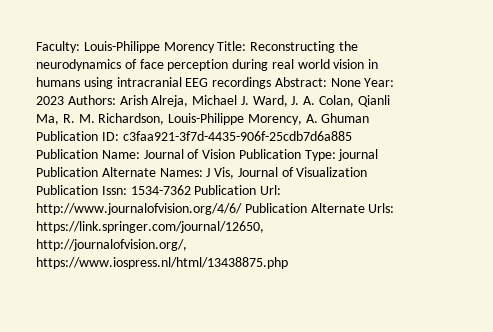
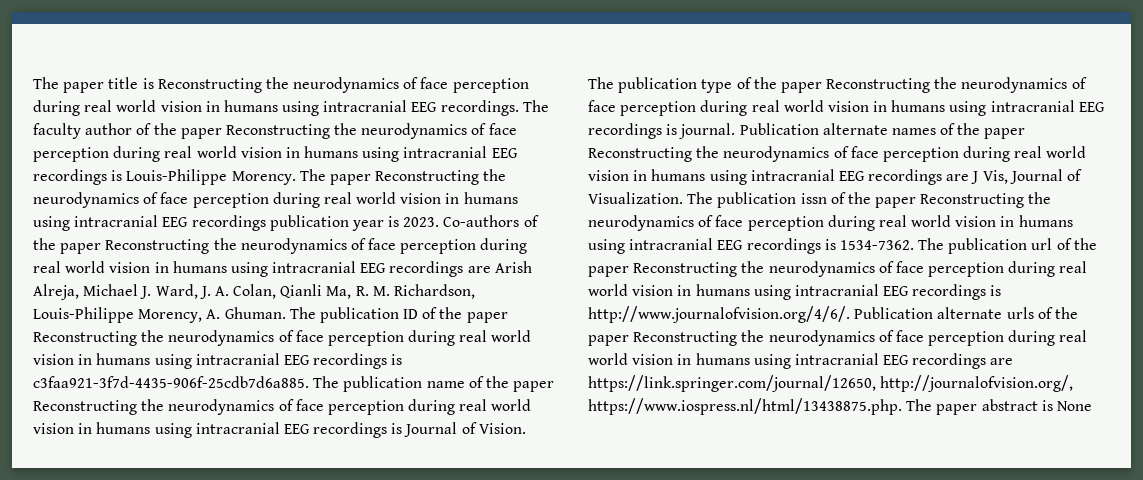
- Faculty: Louis-Philippe Morency Title: Reconstructing the neurodynamics of face perception during real world vision in humans using intracranial EEG recordings Abstract: None Year: 2023 Authors: Arish Alreja, Michael J. Ward, J. A. Colan, Qianli Ma, R. M. Richardson, Louis-Philippe Morency, A. Ghuman Publication ID: c3faa921-3f7d-4435-906f-25cdb7d6a885 Publication Name: Journal of Vision Publication Type: journal Publication Alternate Names: J Vis, Journal of Visualization Publication Issn: 1534-7362 Publication Url: http://www.journalofvision.org/4/6/ Publication Alternate Urls: https://link.springer.com/journal/12650, http://journalofvision.org/, https://www.iospress.nl/html/13438875.php
+ The paper title is Reconstructing the neurodynamics of face perception during real world vision in humans using intracranial EEG recordings. The faculty author of the paper Reconstructing the neurodynamics of face perception during real world vision in humans using intracranial EEG recordings is Louis-Philippe Morency. The paper Reconstructing the neurodynamics of face perception during real world vision in humans using intracranial EEG recordings publication year is 2023. Co-authors of the paper Reconstructing the neurodynamics of face perception during real world vision in humans using intracranial EEG recordings are Arish Alreja, Michael J. Ward, J. A. Colan, Qianli Ma, R. M. Richardson, Louis-Philippe Morency, A. Ghuman. The publication ID of the paper Reconstructing the neurodynamics of face perception during real world vision in humans using intracranial EEG recordings is c3faa921-3f7d-4435-906f-25cdb7d6a885. The publication name of the paper Reconstructing the neurodynamics of face perception during real world vision in humans using intracranial EEG recordings is Journal of Vision. The publication type of the paper Reconstructing the neurodynamics of face perception during real world vision in humans using intracranial EEG recordings is journal. Publication alternate names of the paper Reconstructing the neurodynamics of face perception during real world vision in humans using intracranial EEG recordings are J Vis, Journal of Visualization. The publication issn of the paper Reconstructing the neurodynamics of face perception during real world vision in humans using intracranial EEG recordings is 1534-7362. The publication url of the paper Reconstructing the neurodynamics of face perception during real world vision in humans using intracranial EEG recordings is http://www.journalofvision.org/4/6/. Publication alternate urls of the paper Reconstructing the neurodynamics of face perception during real world vision in humans using intracranial EEG recordings are https://link.springer.com/journal/12650, http://journalofvision.org/, https://www.iospress.nl/html/13438875.php. The paper abstract is None

